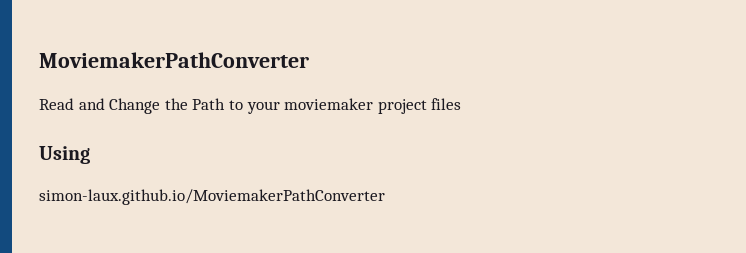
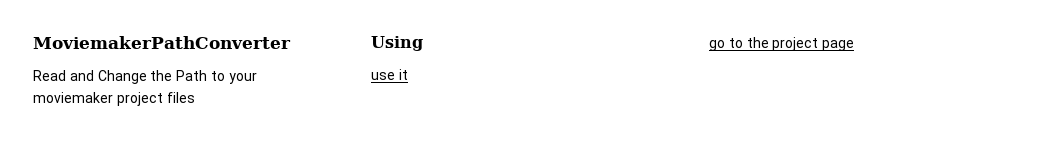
- simon-laux.github.io/MoviemakerPathConverter
+ use it
+ go to the project page

